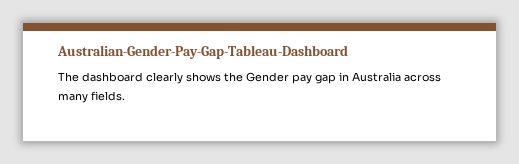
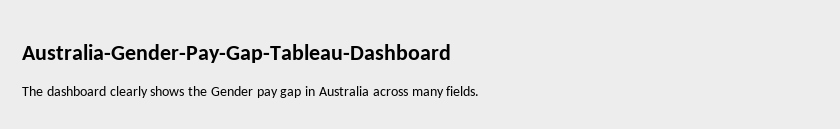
- Australian-Gender-Pay-Gap-Tableau-Dashboard
+ Australia-Gender-Pay-Gap-Tableau-Dashboard

